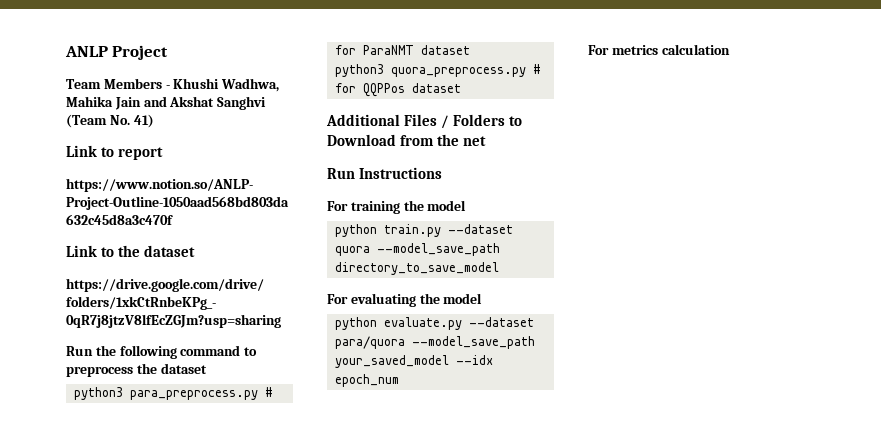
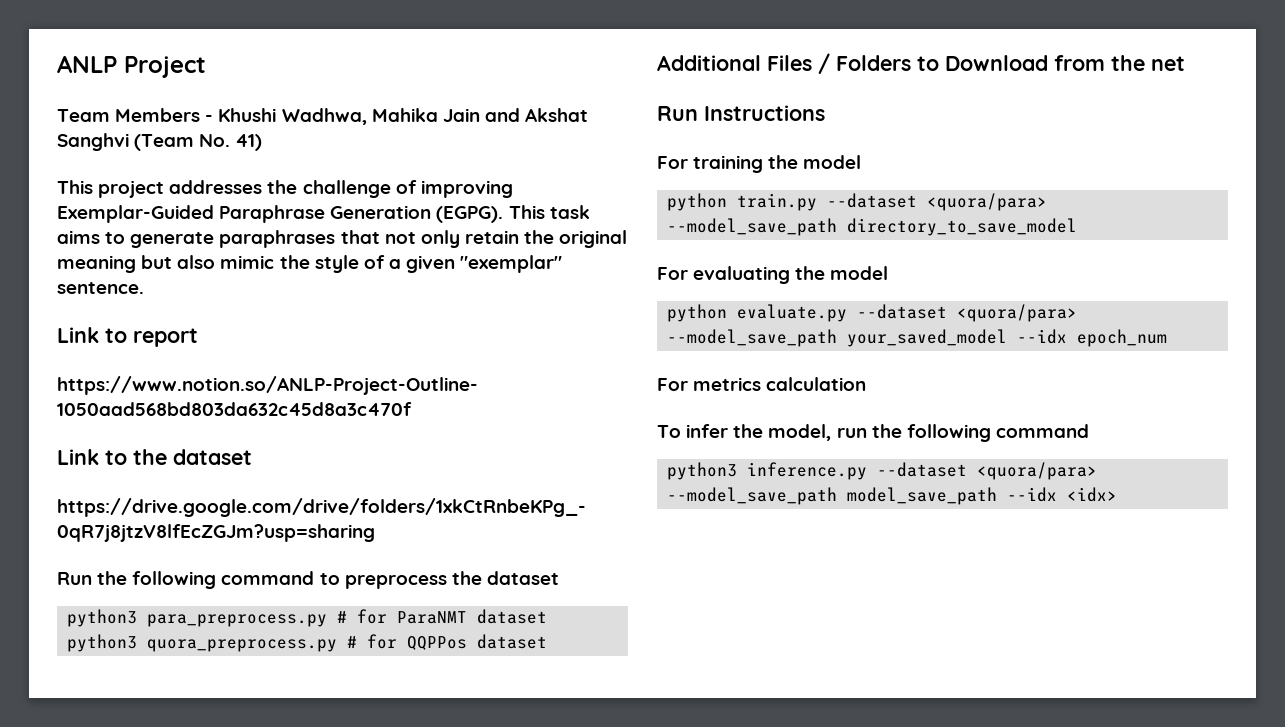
+ This project addresses the challenge of improving Exemplar-Guided Paraphrase Generation (EGPG). This task aims to generate paraphrases that not only retain the original meaning but also mimic the style of a given "exemplar" sentence.
- python train.py --dataset quora --model_save_path directory_to_save_model
+ python train.py --dataset <quora/para> --model_save_path directory_to_save_model
- python evaluate.py --dataset para/quora --model_save_path your_saved_model --idx epoch_num
+ python evaluate.py --dataset <quora/para> --model_save_path your_saved_model --idx epoch_num
+ To infer the model, run the following command
+ python3 inference.py --dataset <quora/para> --model_save_path model_save_path --idx <idx>

